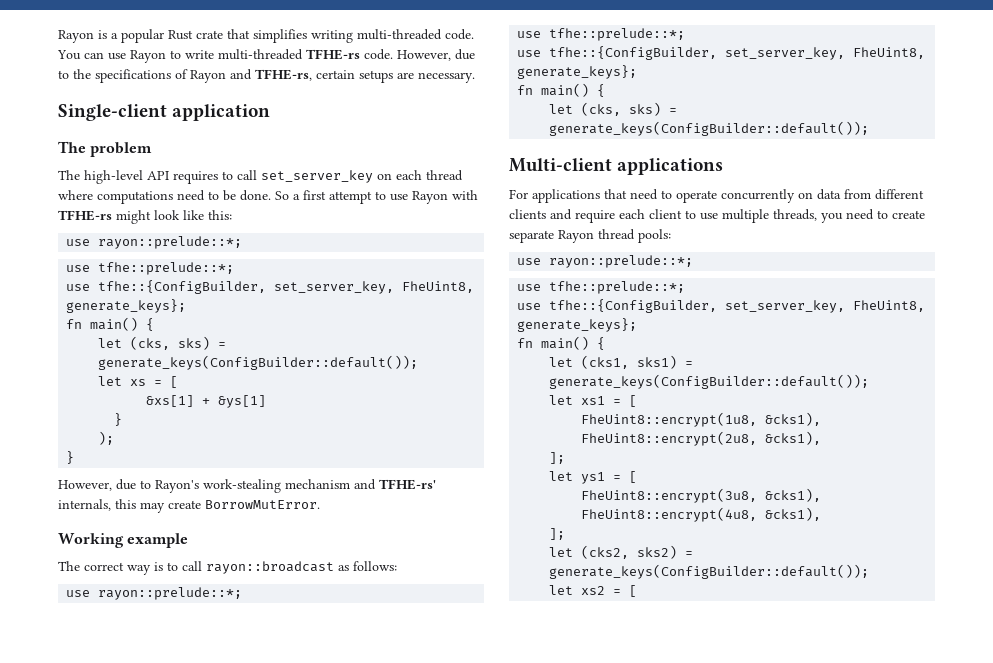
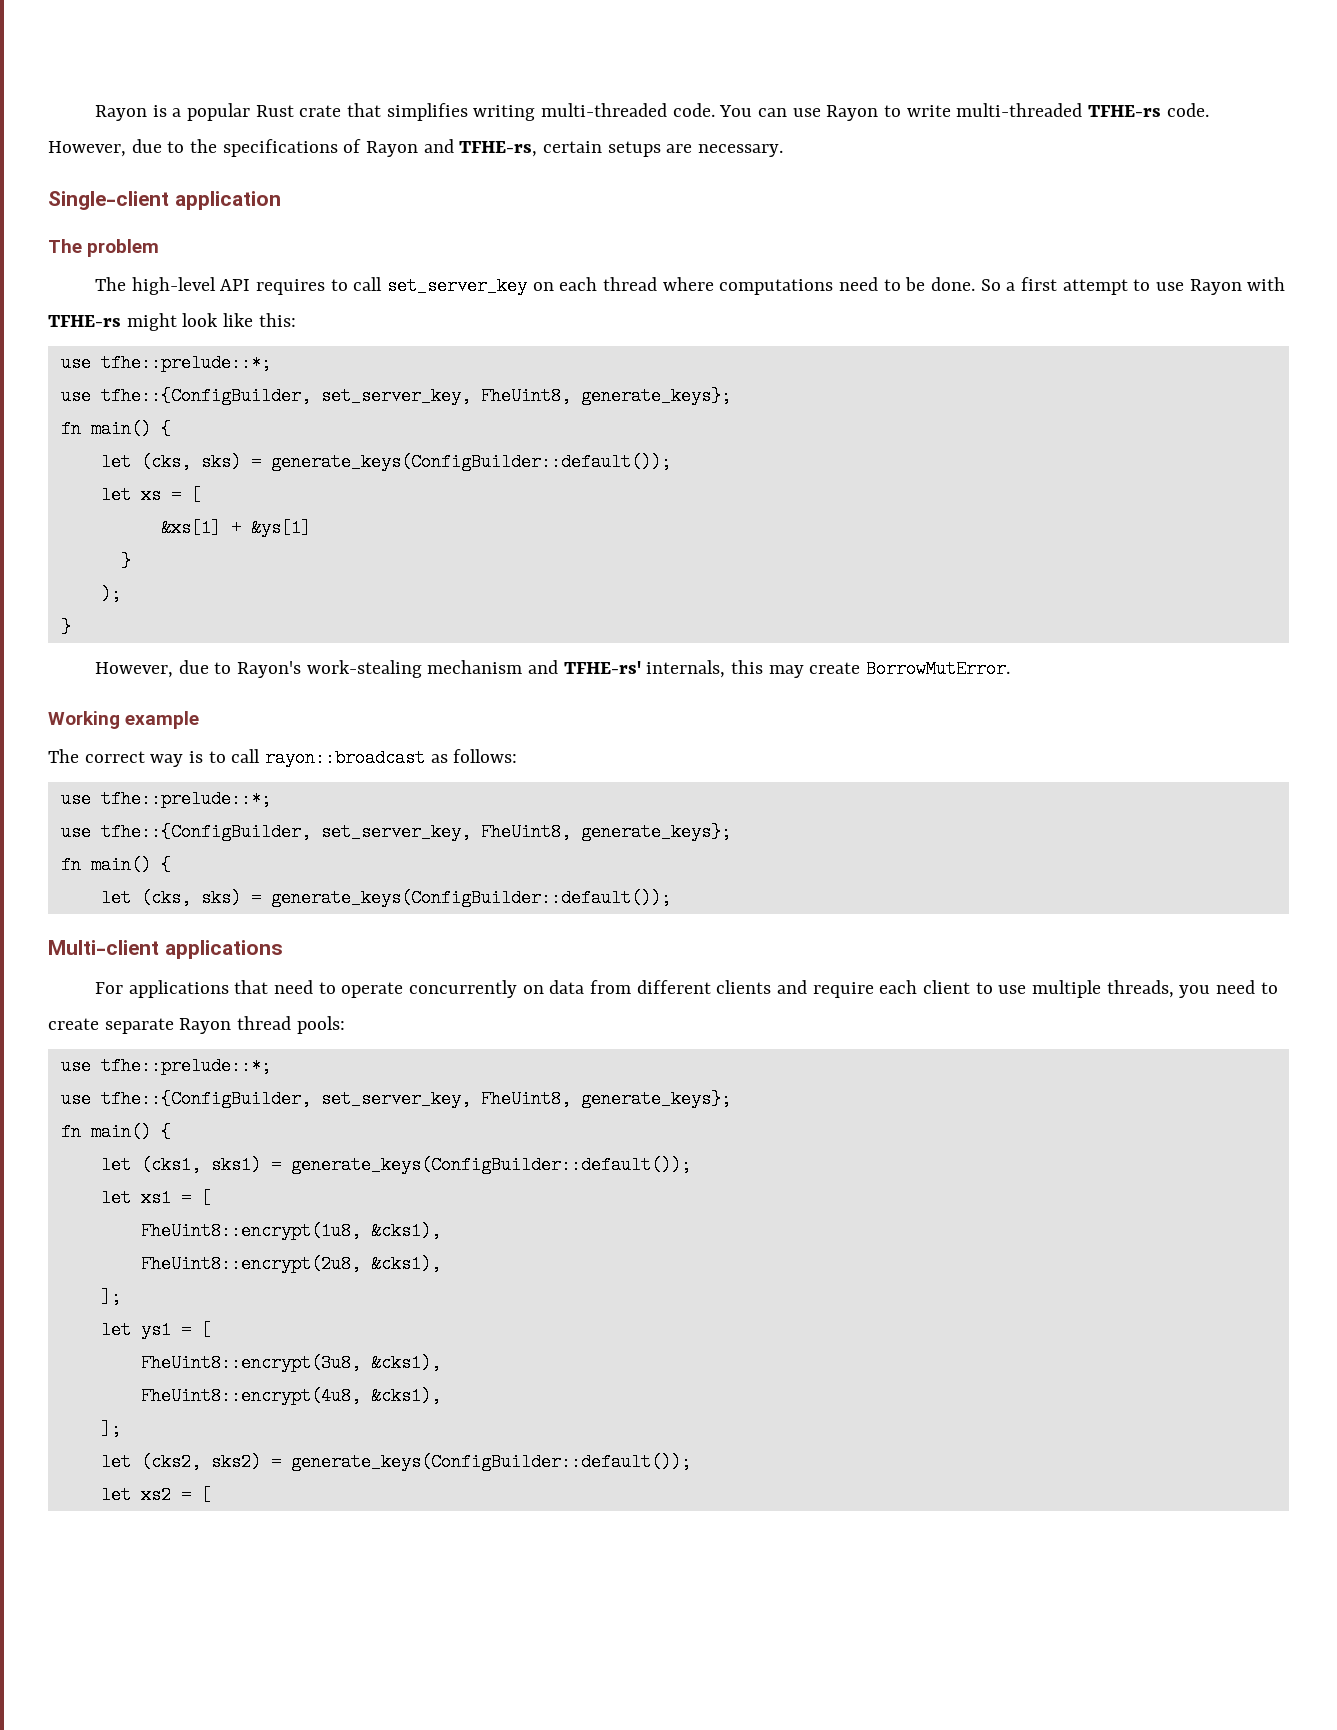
  So a first attempt to use Rayon with TFHE-rs might look like this:
- use rayon::prelude::*;
  The correct way is to call rayon::broadcast as follows:
- use rayon::prelude::*;
  For applications that need to operate concurrently on data from different clients and require each client to use multiple threads, you need to create separate Rayon thread pools:
- use rayon::prelude::*;

